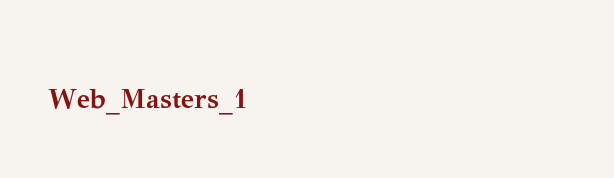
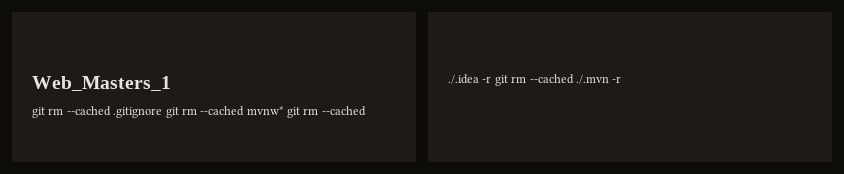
+ git rm --cached .gitignore git rm --cached mvnw* git rm --cached ./.idea -r git rm --cached ./.mvn -r

